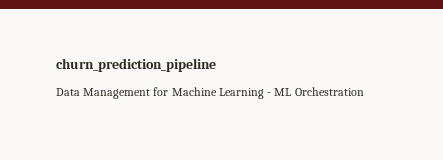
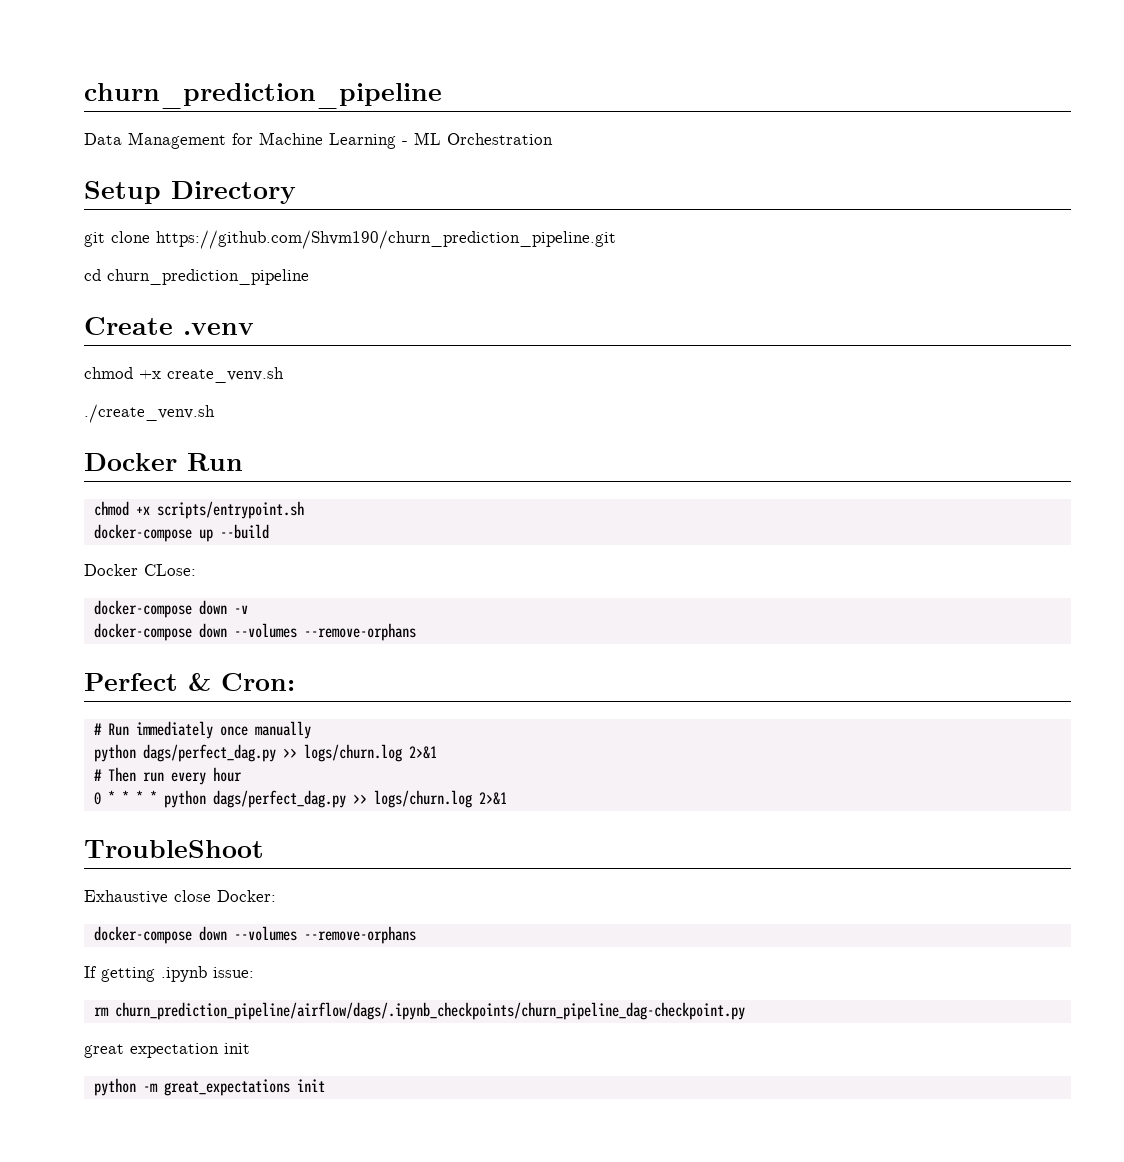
+ Setup Directory
+ git clone https://github.com/Shvm190/churn_prediction_pipeline.git
+ cd churn_prediction_pipeline
+ Create .venv
+ chmod +x create_venv.sh
+ ./create_venv.sh
+ Docker Run
+ chmod +x scripts/entrypoint.sh
+ docker-compose up --build
+ Docker CLose:
+ docker-compose down -v
+ docker-compose down --volumes --remove-orphans
+ Perfect & Cron:
+ # Run immediately once manually
+ python dags/perfect_dag.py >> logs/churn.log 2>&1
+ # Then run every hour
+ 0 * * * * python dags/perfect_dag.py >> logs/churn.log 2>&1
+ TroubleShoot
+ Exhaustive close Docker:
+ docker-compose down --volumes --remove-orphans
+ If getting .ipynb issue:
+ rm churn_prediction_pipeline/airflow/dags/.ipynb_checkpoints/churn_pipeline_dag-checkpoint.py
+ great expectation init
+ python -m great_expectations init

